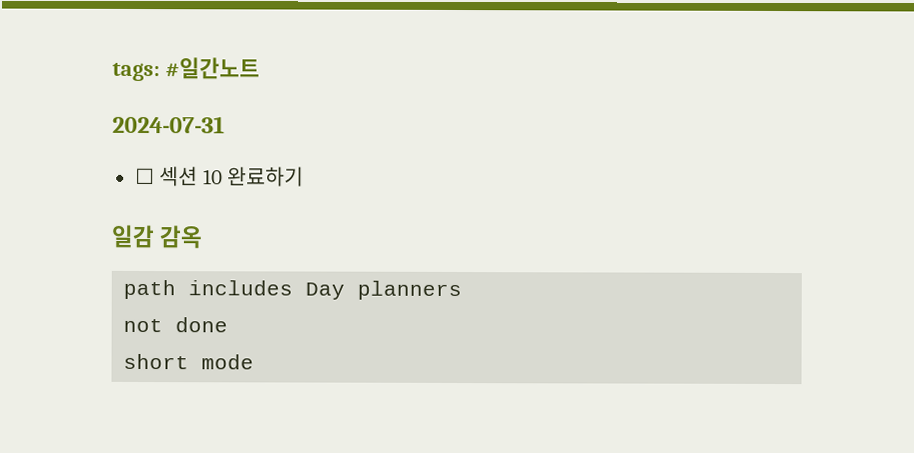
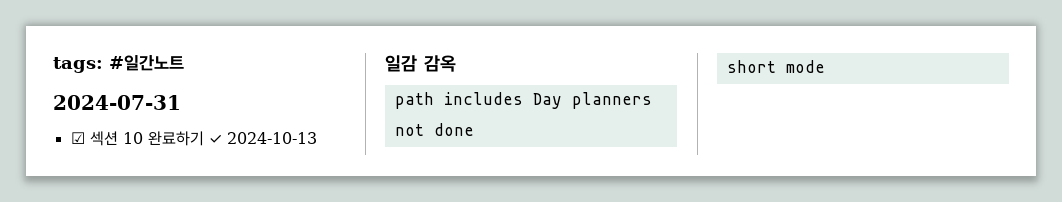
- ☐ 섹션 10 완료하기
+ ☑ 섹션 10 완료하기 ✓ 2024-10-13

